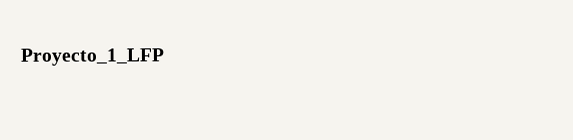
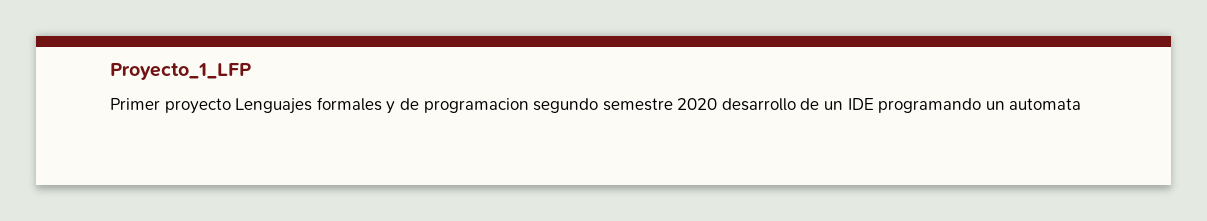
+ Primer proyecto Lenguajes formales y de programacion segundo semestre 2020 desarrollo de un IDE programando un automata

